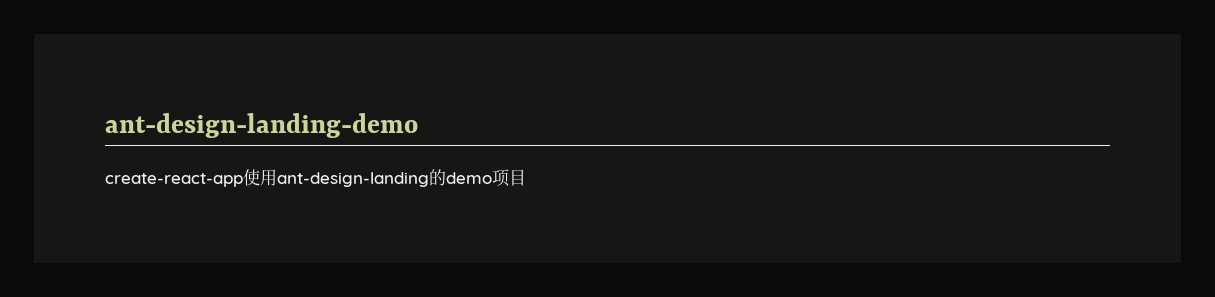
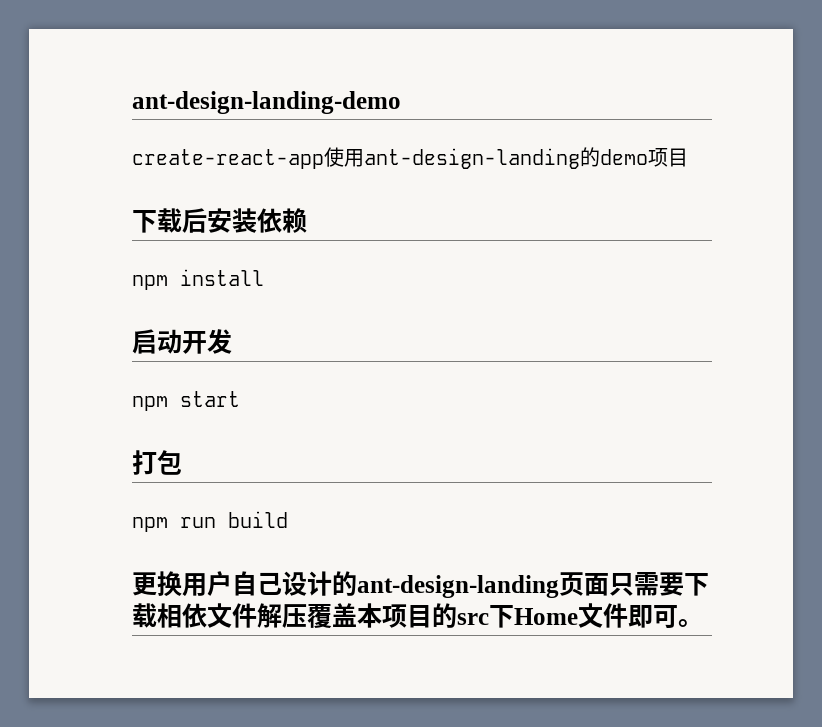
+ 下载后安装依赖
+ npm install
+ 启动开发
+ npm start
+ 打包
+ npm run build
+ 更换用户自己设计的ant-design-landing页面只需要下载相依文件解压覆盖本项目的src下Home文件即可。

